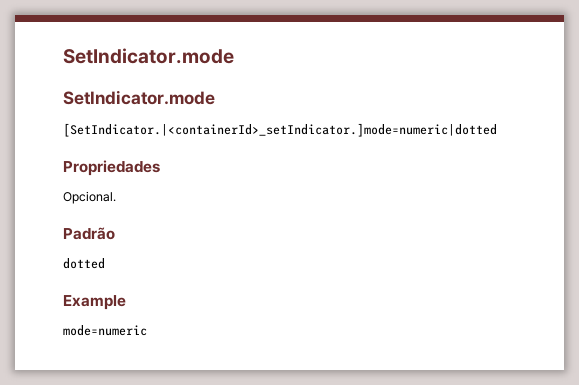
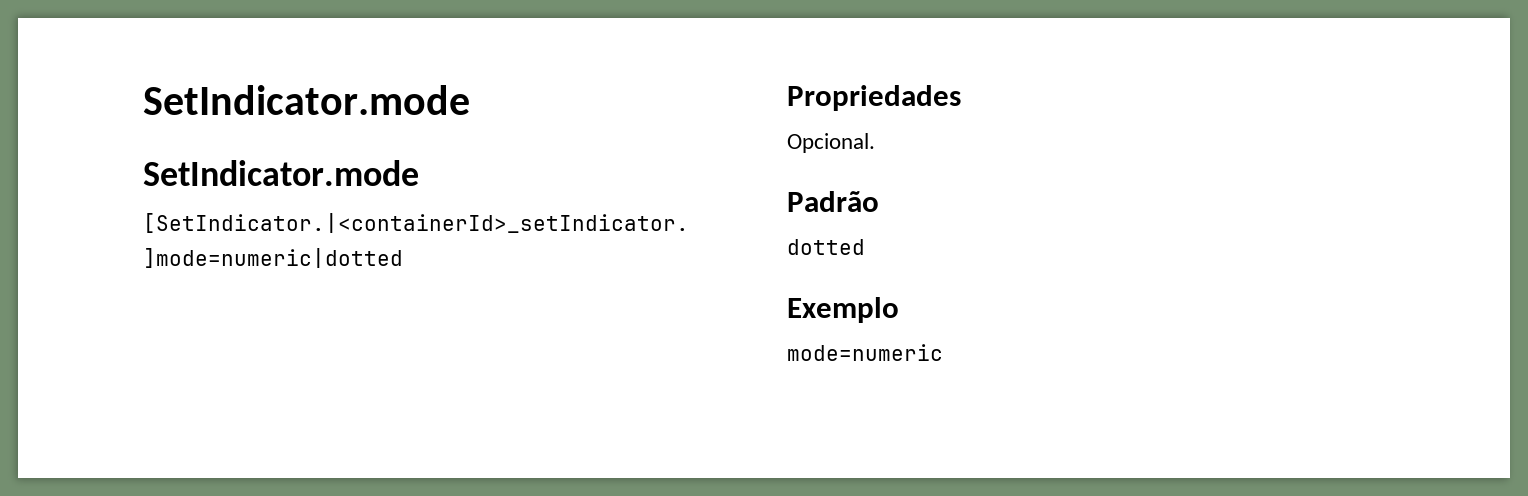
- Example
+ Exemplo

